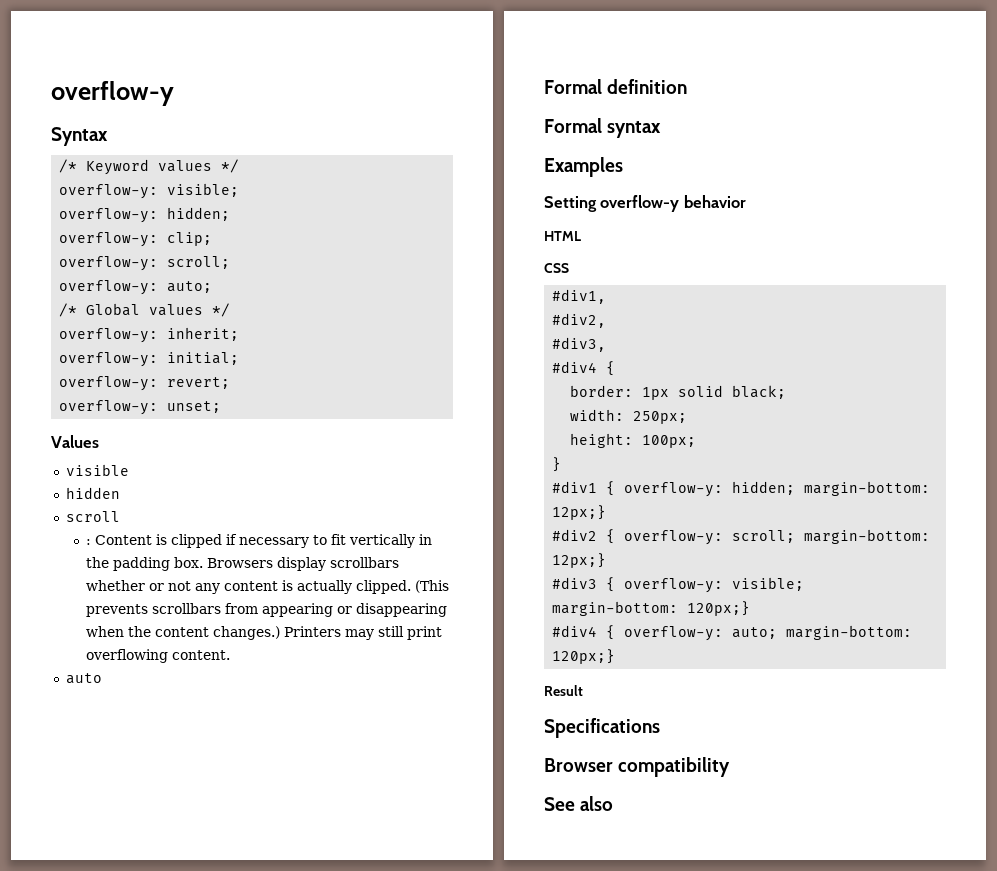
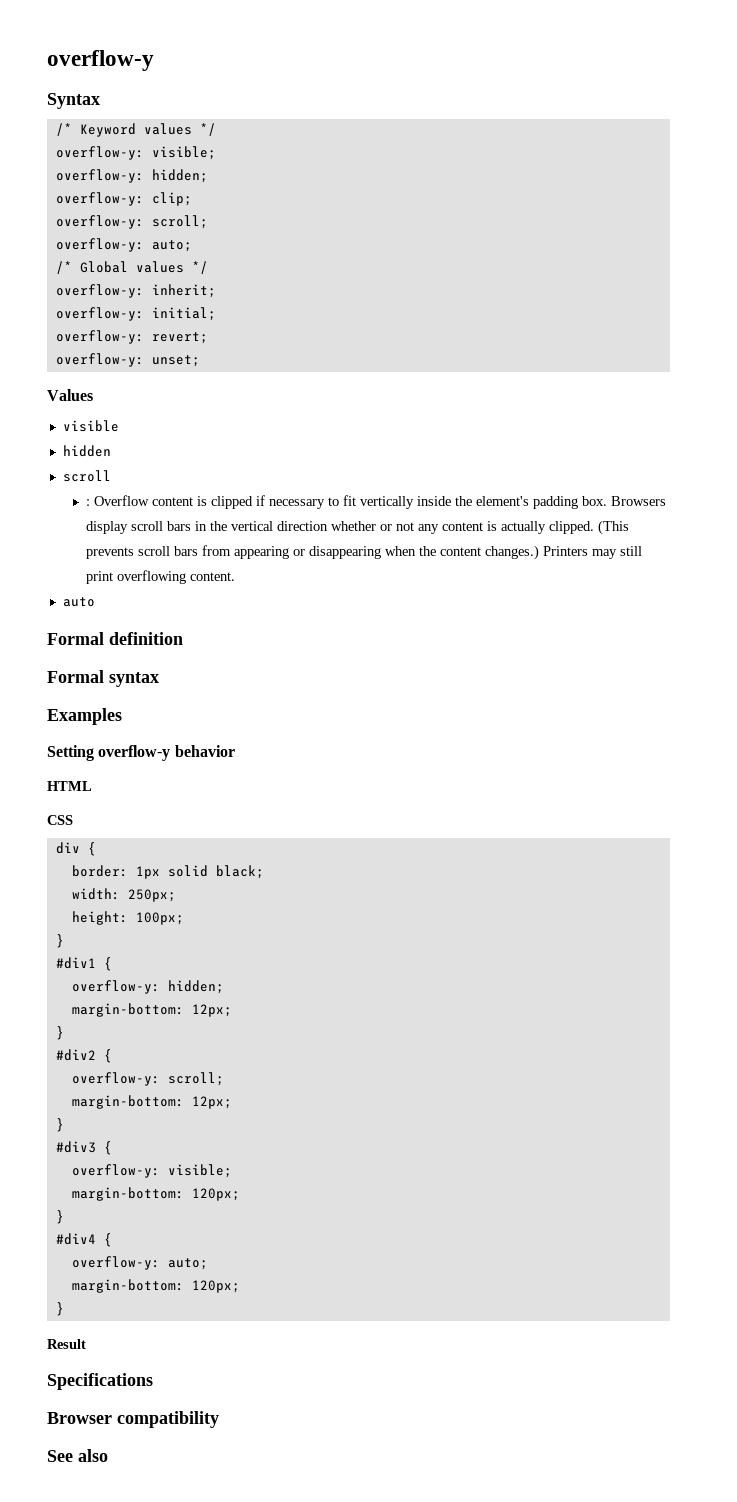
- : Content is clipped if necessary to fit vertically in the padding box.
+ : Overflow content is clipped if necessary to fit vertically inside the element's padding box.
- Browsers display scrollbars whether or not any content is actually clipped.
+ Browsers display scroll bars in the vertical direction whether or not any content is actually clipped.
- (This prevents scrollbars from appearing or disappearing when the content changes.)
+ (This prevents scroll bars from appearing or disappearing when the content changes.)
- #div1,
- #div2,
- #div3,
- #div4 {
+ div {
- #div1 { overflow-y: hidden; margin-bottom: 12px;}
+ #div1 {
+ overflow-y: hidden;
+ margin-bottom: 12px;
+ }
- #div2 { overflow-y: scroll; margin-bottom: 12px;}
+ #div2 {
+ overflow-y: scroll;
+ margin-bottom: 12px;
+ }
- #div3 { overflow-y: visible; margin-bottom: 120px;}
- #div4 { overflow-y: auto; margin-bottom: 120px;}
+ #div3 {
+ overflow-y: visible;
+ margin-bottom: 120px;
+ }
+ #div4 {
+ overflow-y: auto;
+ margin-bottom: 120px;
+ }

